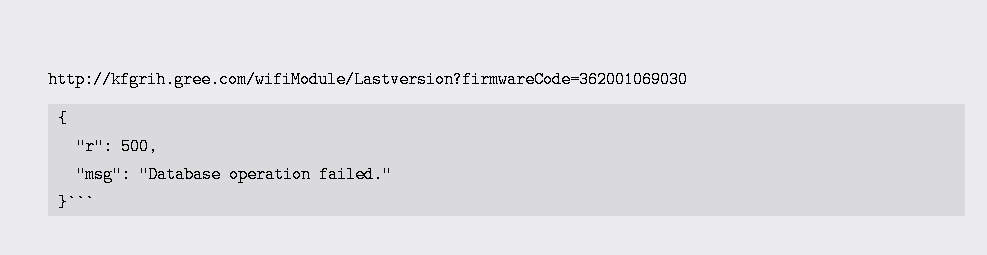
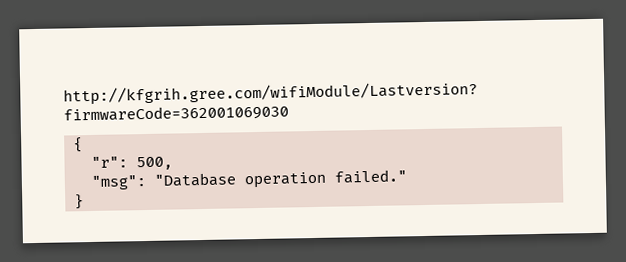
- }```
+ }

